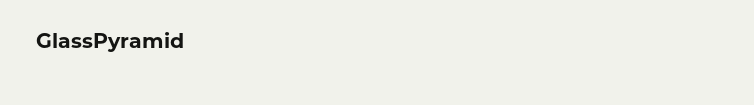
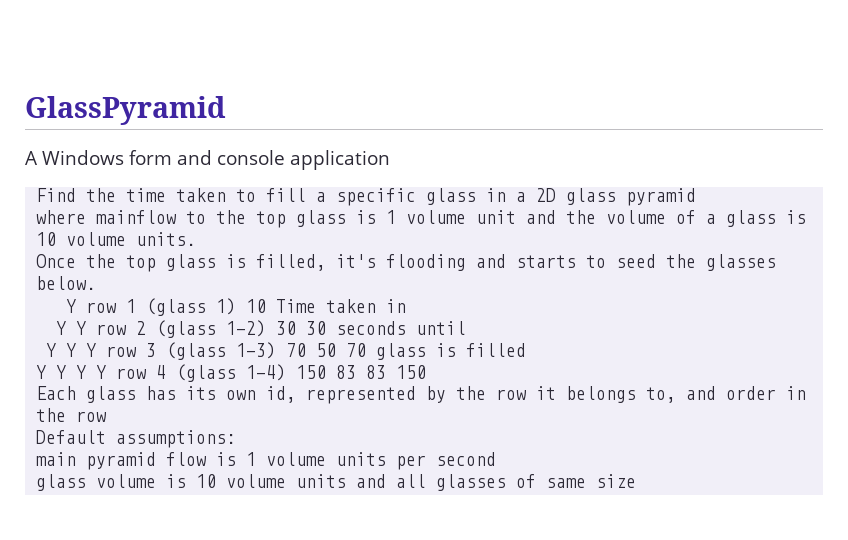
+ A Windows form and console application
+ Find the time taken to fill a specific glass in a 2D glass pyramid
+ where mainflow to the top glass is 1 volume unit and the volume of a glass is 10 volume units.
+ Once the top glass is filled, it's flooding and starts to seed the glasses below.
+ Y row 1 (glass 1) 10 Time taken in
+ Y Y row 2 (glass 1-2) 30 30 seconds until
+ Y Y Y row 3 (glass 1-3) 70 50 70 glass is filled
+ Y Y Y Y row 4 (glass 1-4) 150 83 83 150
+ Each glass has its own id, represented by the row it belongs to, and order in the row
+ Default assumptions:
+ main pyramid flow is 1 volume units per second
+ glass volume is 10 volume units and all glasses of same size

